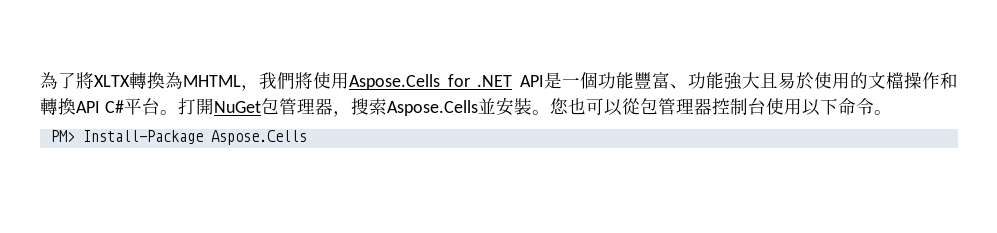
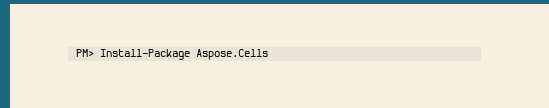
- 為了將XLTX轉換為MHTML，我們將使用Aspose.Cells for .NET API是一個功能豐富、功能強大且易於使用的文檔操作和轉換API C#平台。打開NuGet包管理器，搜索Aspose.Cells並安裝。您也可以從包管理器控制台使用以下命令。

